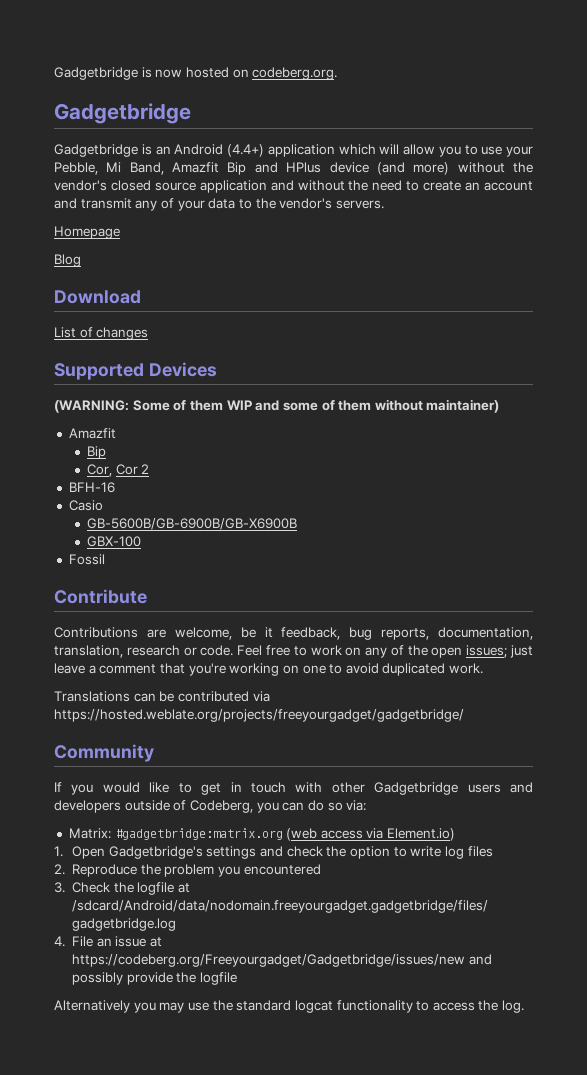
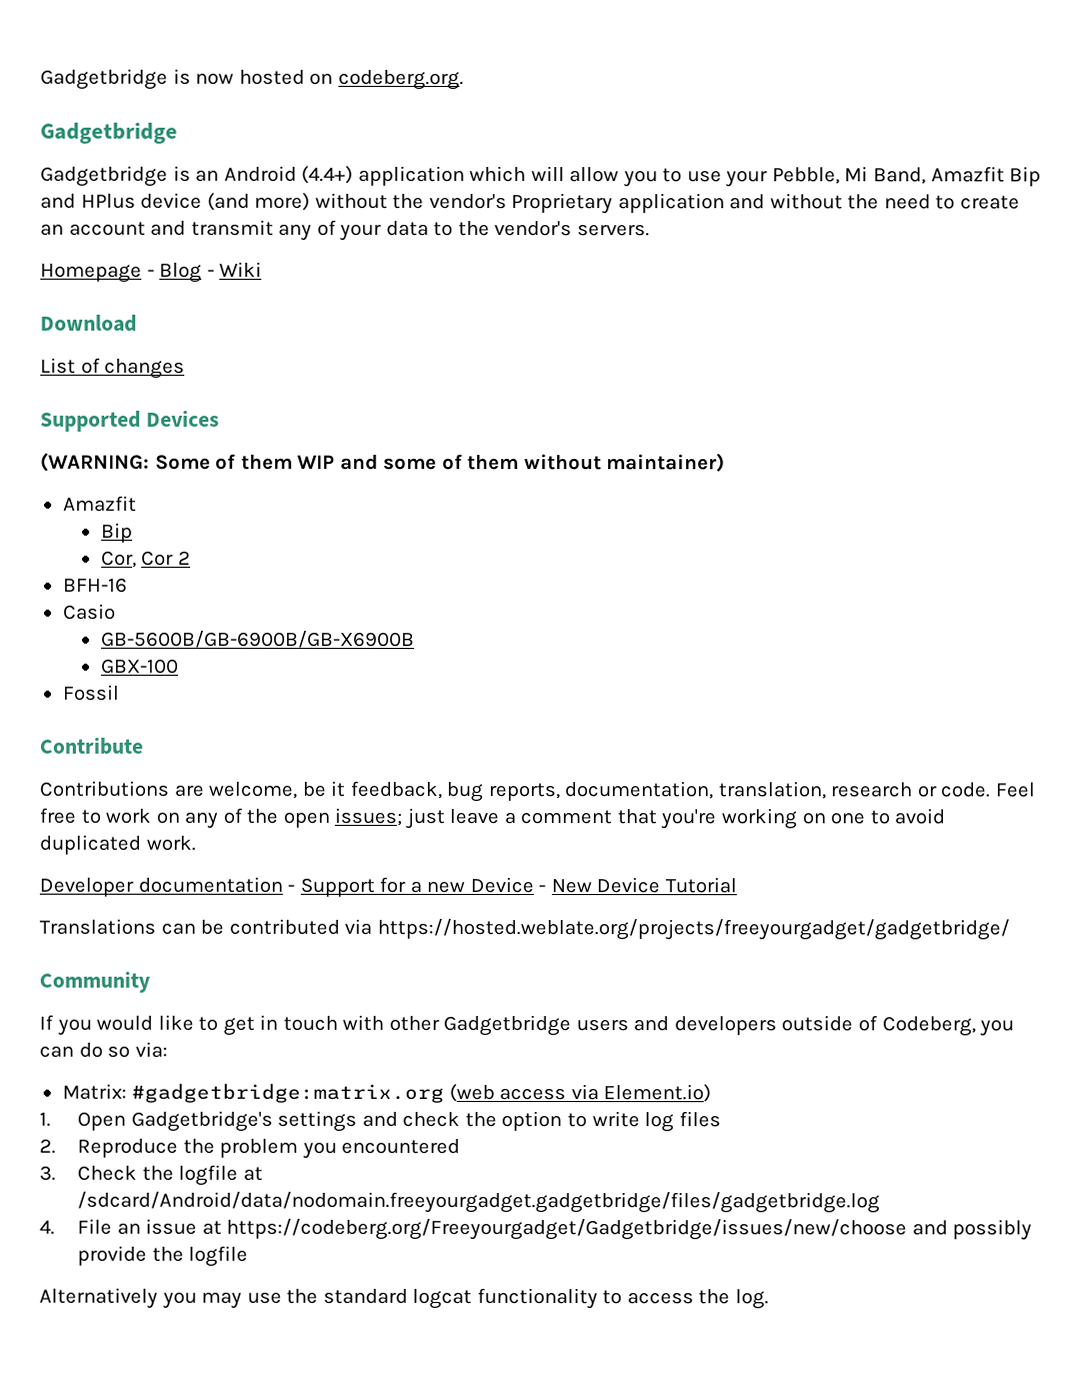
- Gadgetbridge is an Android (4.4+) application which will allow you to use your Pebble, Mi Band, Amazfit Bip and HPlus device (and more) without the vendor's closed source application and without the need to create an account and transmit any of your data to the vendor's servers.
+ Gadgetbridge is an Android (4.4+) application which will allow you to use your Pebble, Mi Band, Amazfit Bip and HPlus device (and more) without the vendor's Proprietary application and without the need to create an account and transmit any of your data to the vendor's servers.
- Homepage
- Blog
+ Homepage - Blog - Wiki
+ Developer documentation - Support for a new Device - New Device Tutorial
- 4. File an issue at https://codeberg.org/Freeyourgadget/Gadgetbridge/issues/new and possibly provide the logfile
+ 4. File an issue at https://codeberg.org/Freeyourgadget/Gadgetbridge/issues/new/choose and possibly provide the logfile

